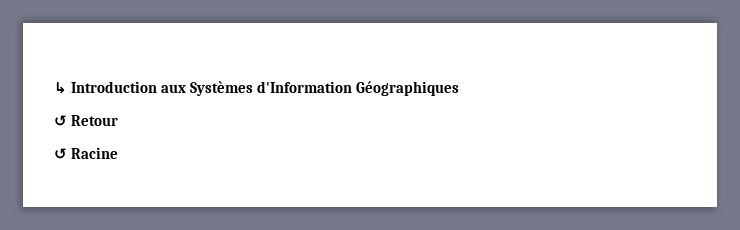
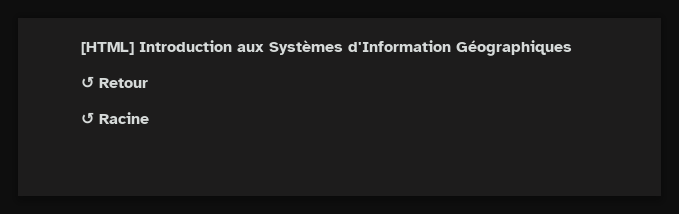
- ↳ Introduction aux Systèmes d'Information Géographiques
+ [HTML] Introduction aux Systèmes d'Information Géographiques

